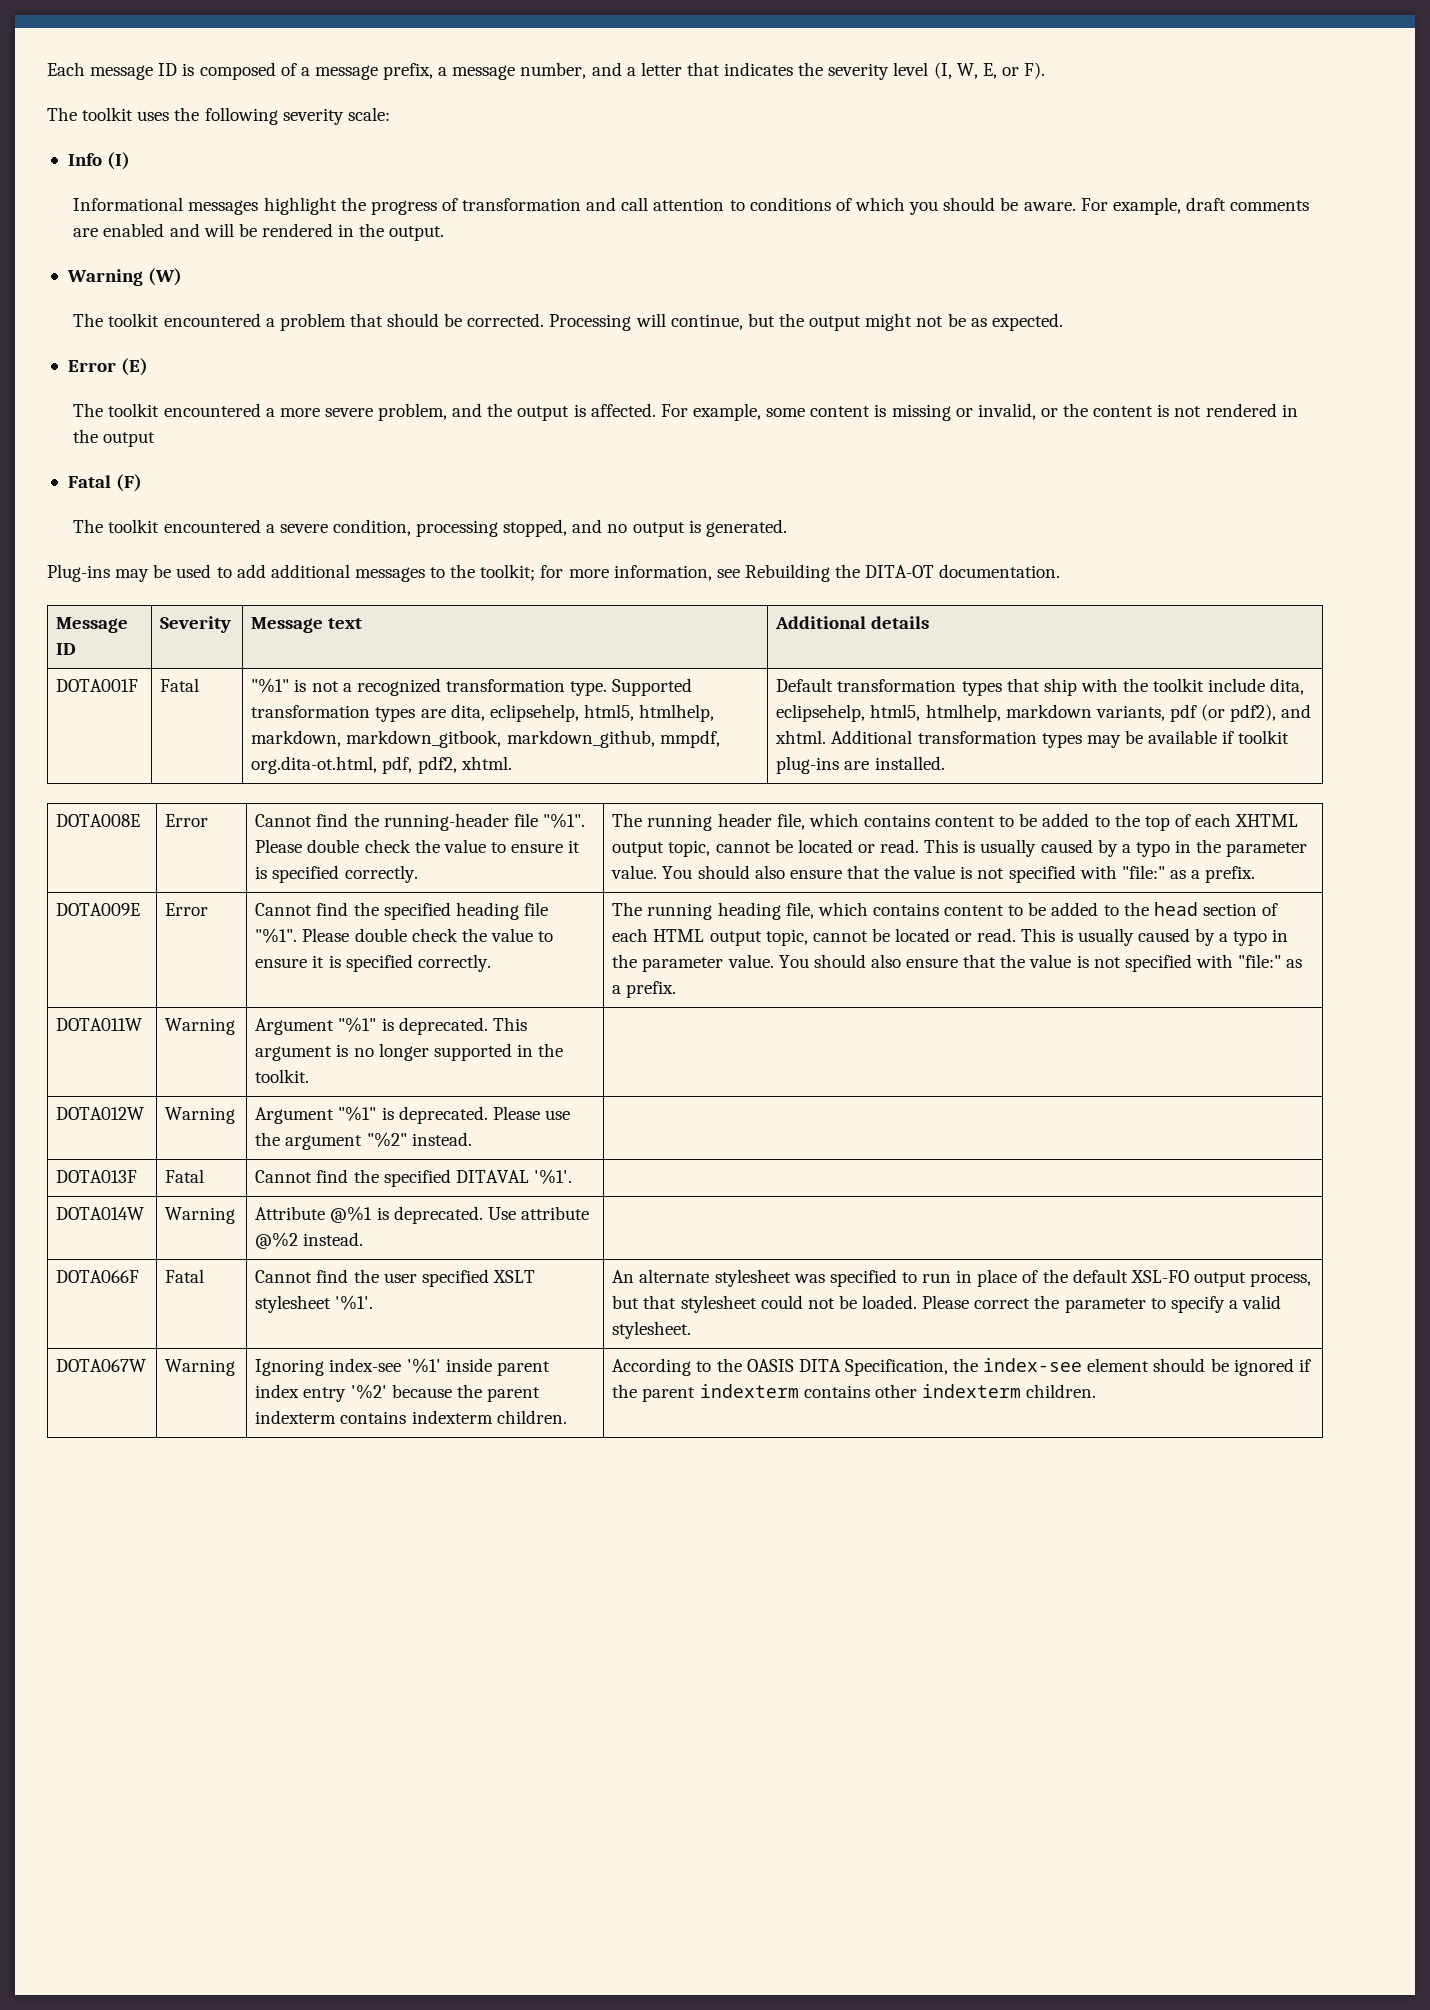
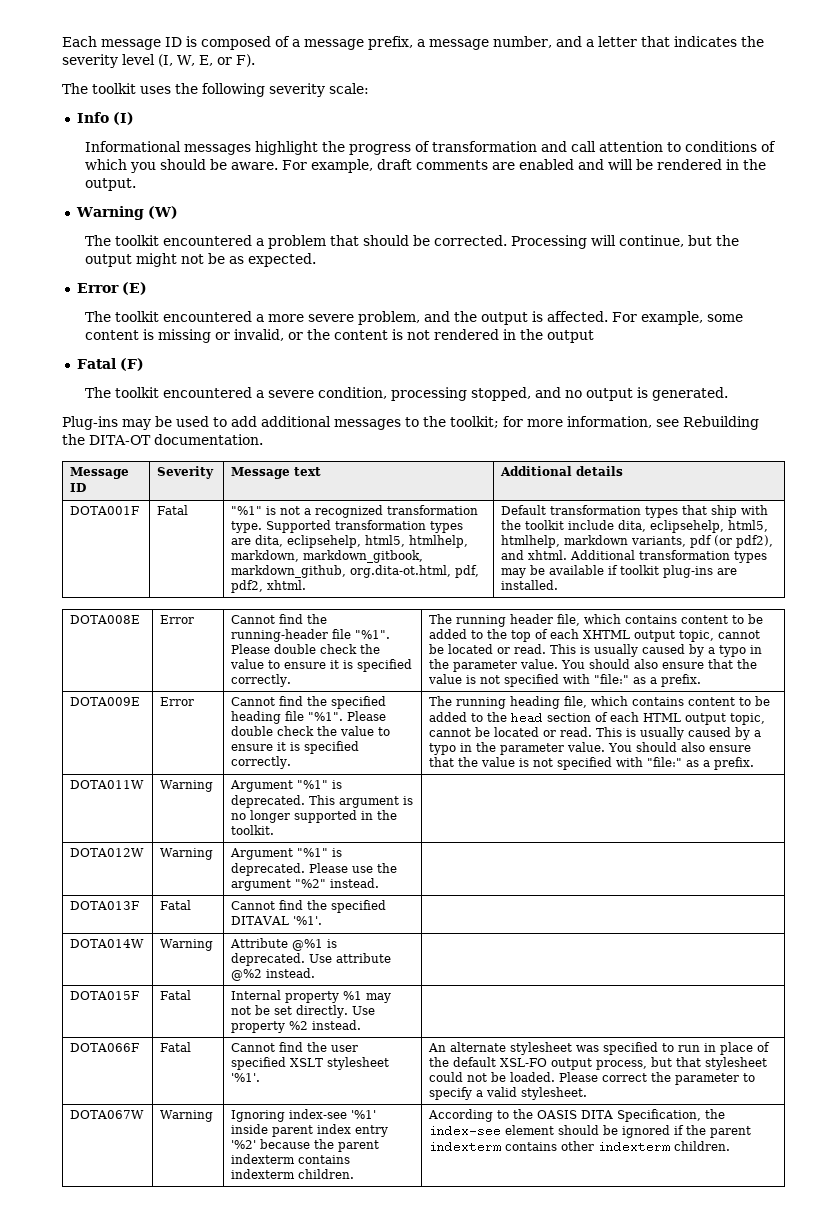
- Supported transformation types are dita, eclipsehelp, html5, htmlhelp, markdown, markdown_gitbook, markdown_github, mmpdf, org.dita-ot.html, pdf, pdf2, xhtml.
+ Supported transformation types are dita, eclipsehelp, html5, htmlhelp, markdown, markdown_gitbook, markdown_github, org.dita-ot.html, pdf, pdf2, xhtml.
+ DOTA015F | Fatal | Internal property %1 may not be set directly. Use property %2 instead. |

